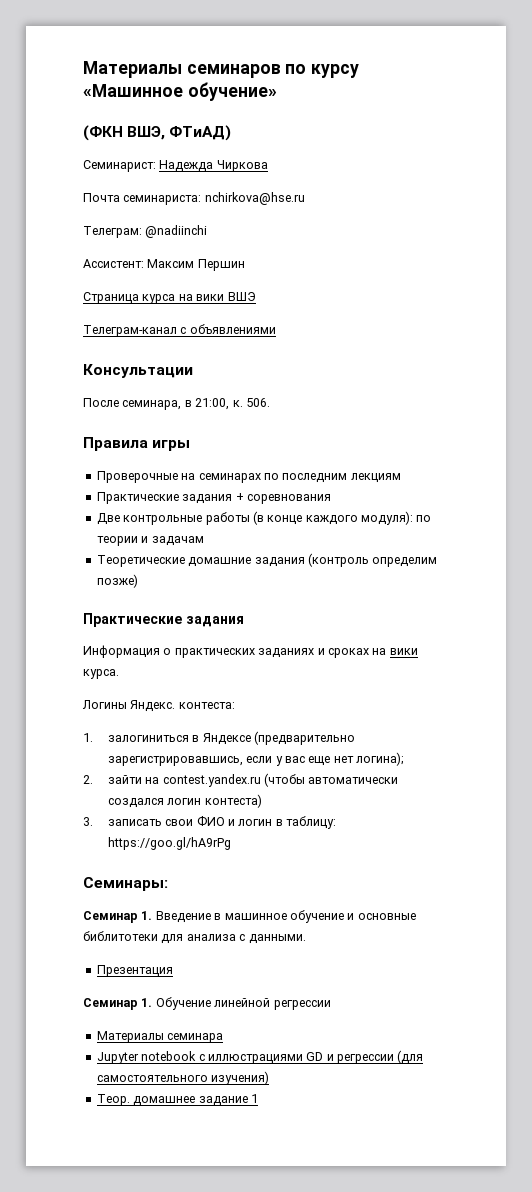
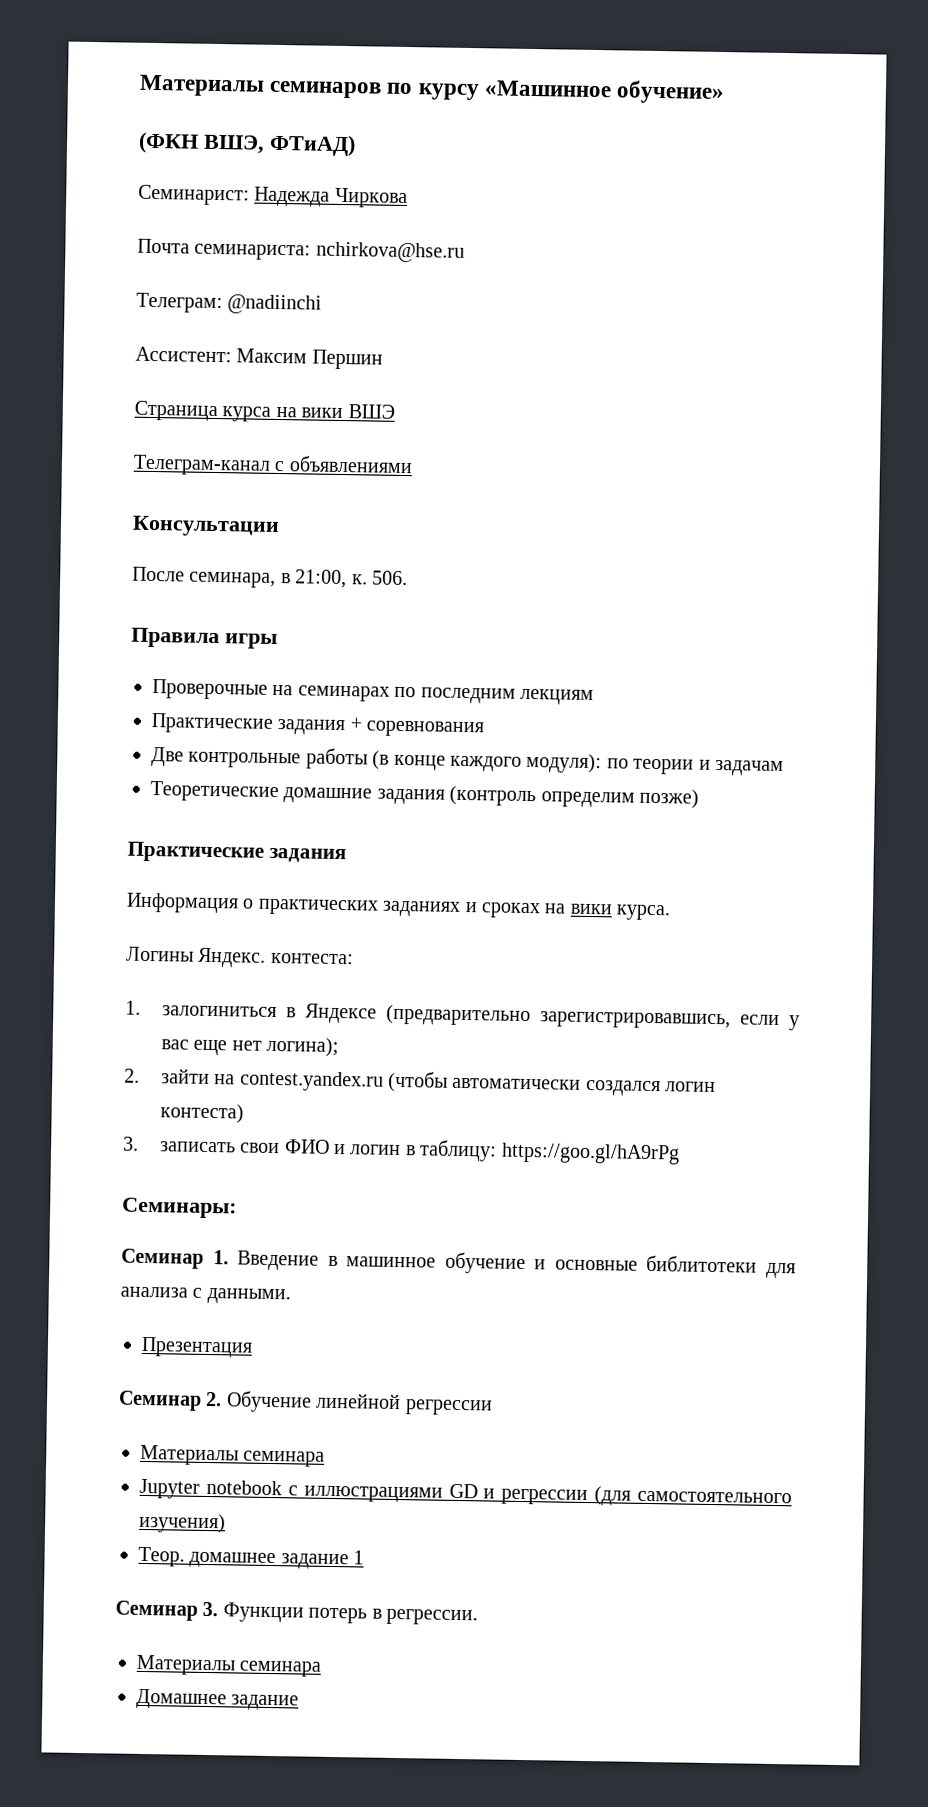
- Семинар 1. Обучение линейной регрессии
+ Семинар 2. Обучение линейной регрессии
+ Семинар 3. Функции потерь в регрессии.
+ Материалы семинара
+ Домашнее задание

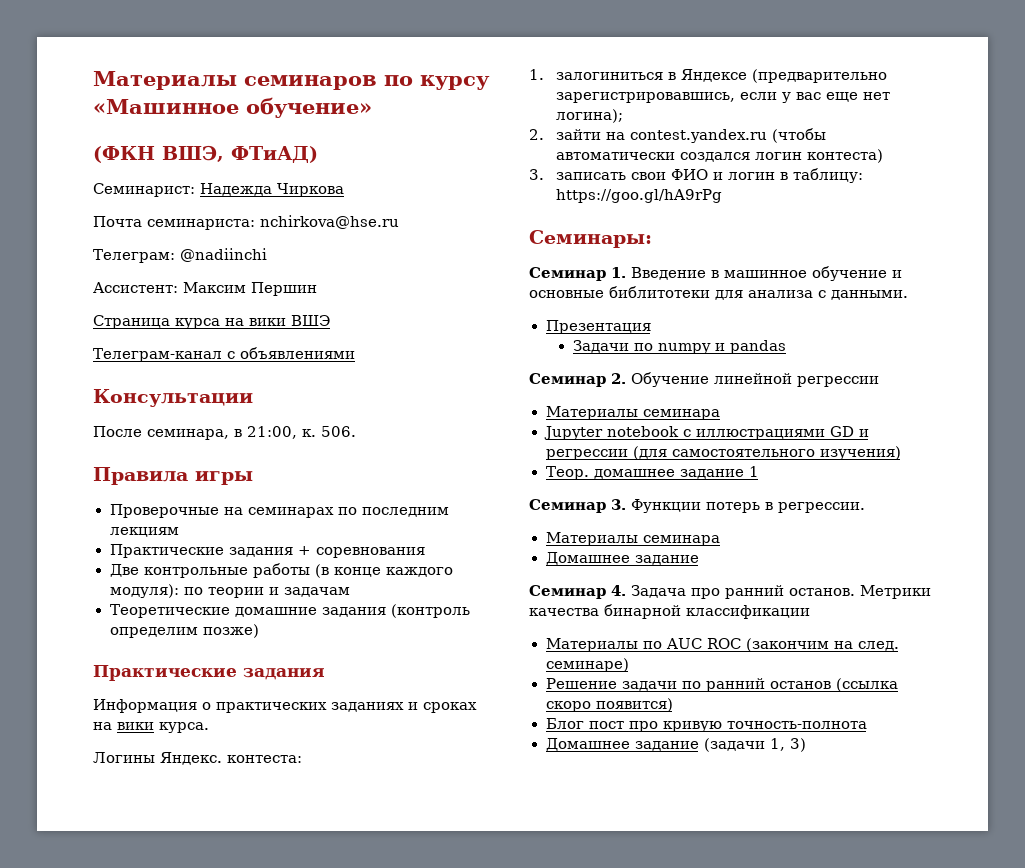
+ Задачи по numpy и pandas
+ Семинар 4. Задача про ранний останов. Метрики качества бинарной классификации
+ Материалы по AUC ROC (закончим на след. семинаре)
+ Решение задачи по ранний останов (ссылка скоро появится)
+ Блог пост про кривую точность-полнота
+ Домашнее задание (задачи 1, 3)

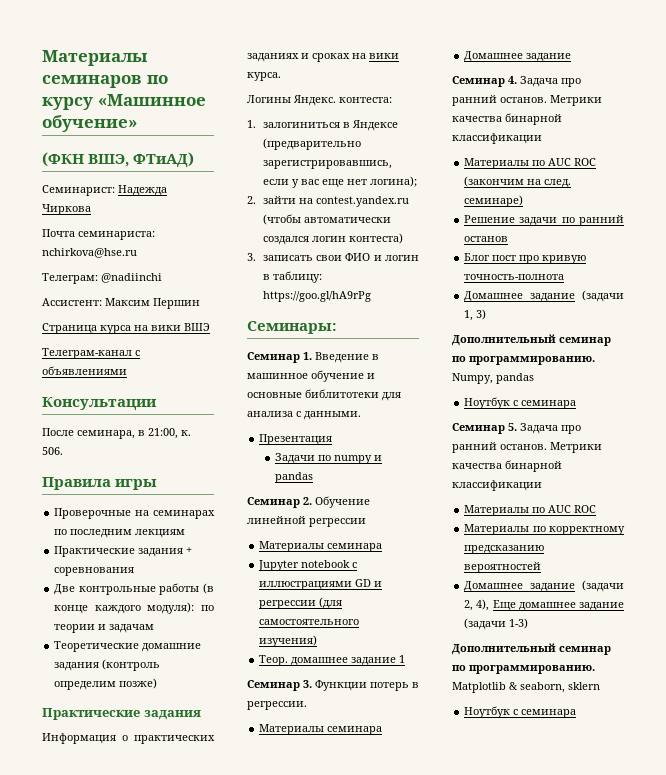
- Решение задачи по ранний останов (ссылка скоро появится)
+ Решение задачи по ранний останов
+ Дополнительный семинар по программированию. Numpy, pandas
+ Ноутбук с семинара
+ Семинар 5. Задача про ранний останов. Метрики качества бинарной классификации
+ Материалы по AUC ROC
+ Материалы по корректному предсказанию вероятностей
+ Домашнее задание (задачи 2, 4), Еще домашнее задание (задачи 1-3)
+ Дополнительный семинар по программированию. Matplotlib & seaborn, sklern
+ Ноутбук с семинара

